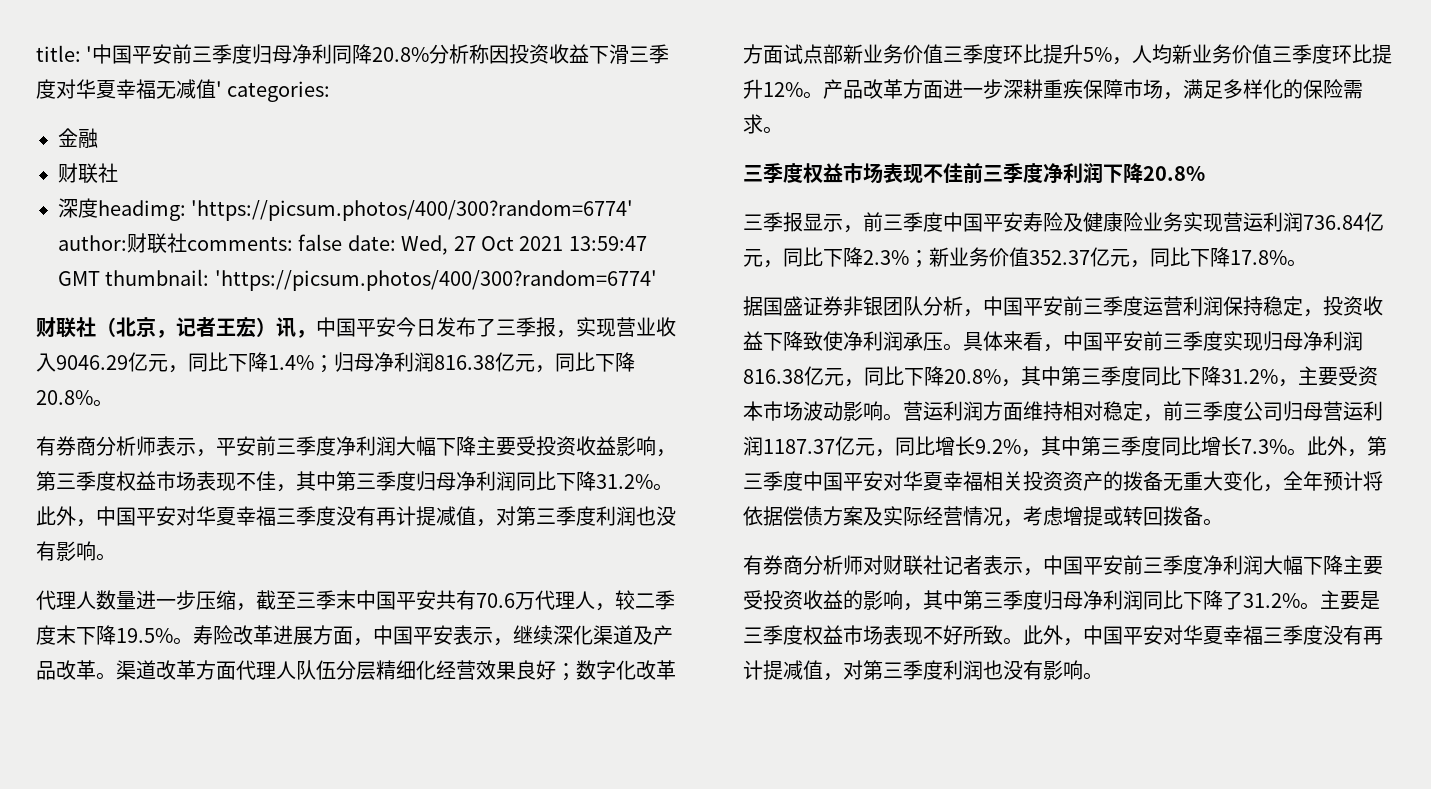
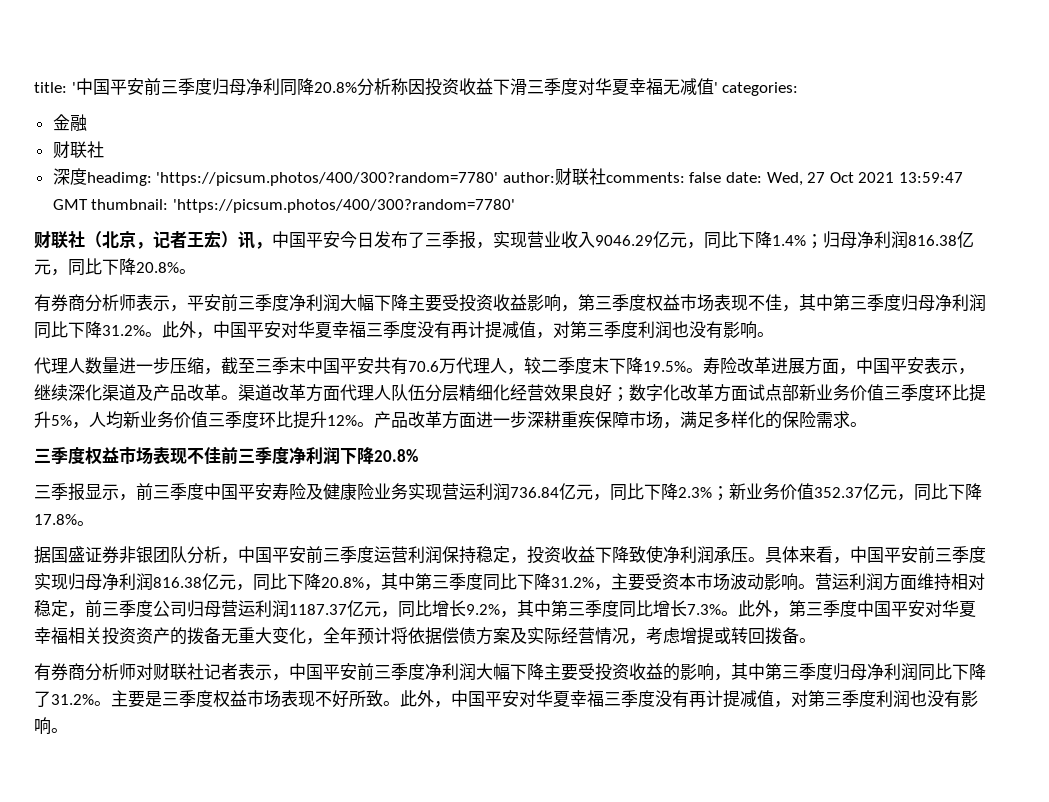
- 深度headimg: 'https://picsum.photos/400/300?random=6774' author:财联社comments: false date: Wed, 27 Oct 2021 13:59:47 GMT thumbnail: 'https://picsum.photos/400/300?random=6774'
+ 深度headimg: 'https://picsum.photos/400/300?random=7780' author:财联社comments: false date: Wed, 27 Oct 2021 13:59:47 GMT thumbnail: 'https://picsum.photos/400/300?random=7780'

